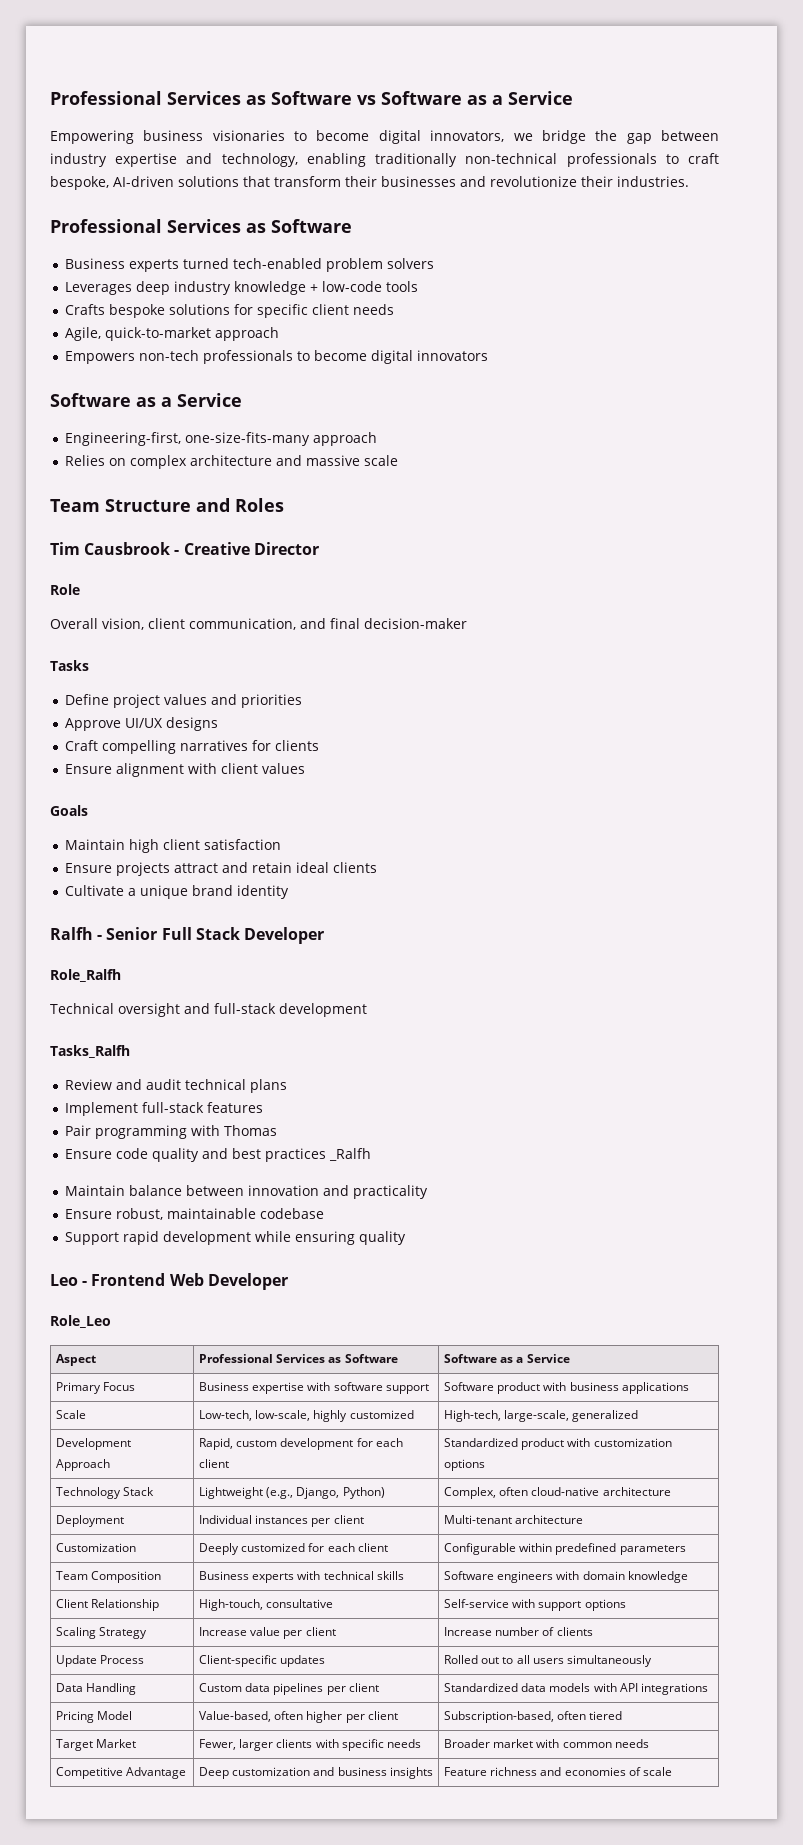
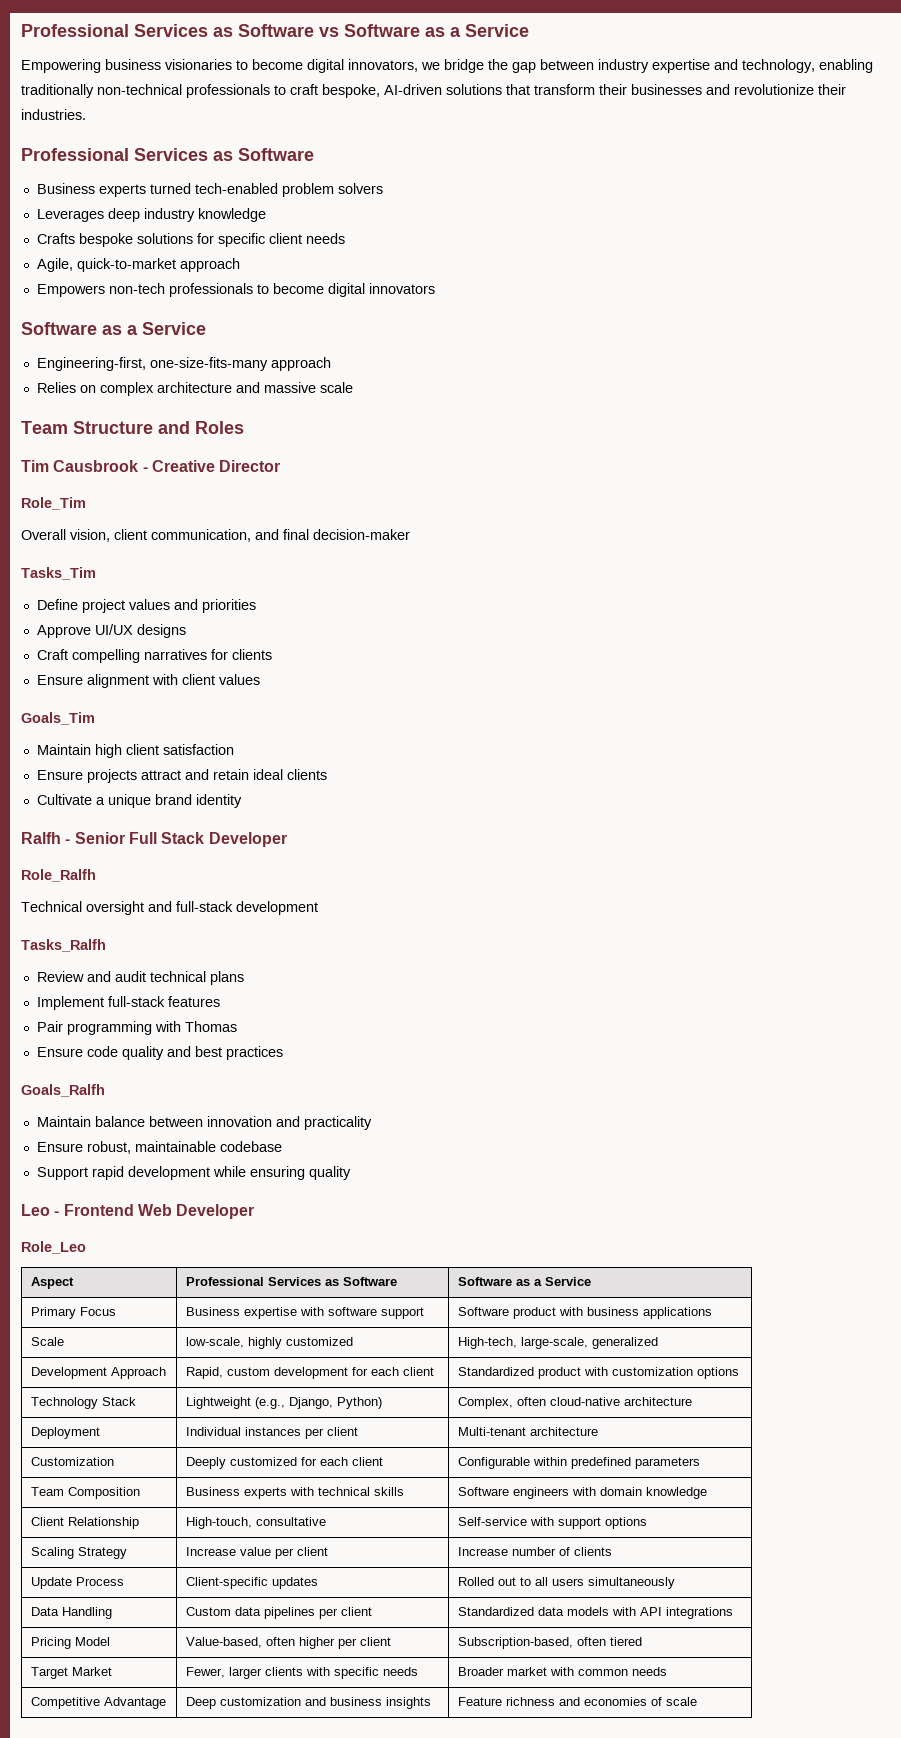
- Leverages deep industry knowledge + low-code tools
+ Leverages deep industry knowledge
- Role
+ Role_Tim
- Tasks
+ Tasks_Tim
- Goals
+ Goals_Tim
- Ensure code quality and best practices _Ralfh
+ Ensure code quality and best practices
+ Goals_Ralfh
- Scale | Low-tech, low-scale, highly customized | High-tech, large-scale, generalized
+ Scale | low-scale, highly customized | High-tech, large-scale, generalized

